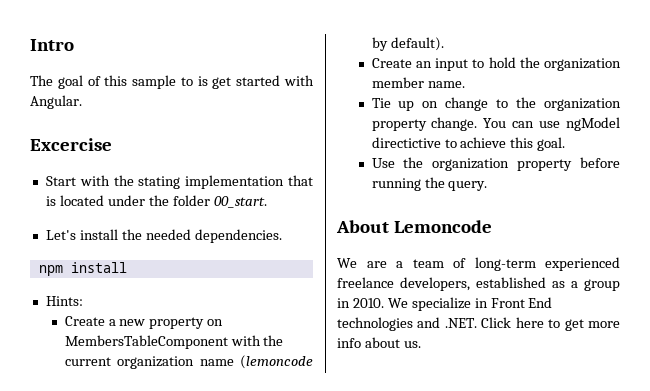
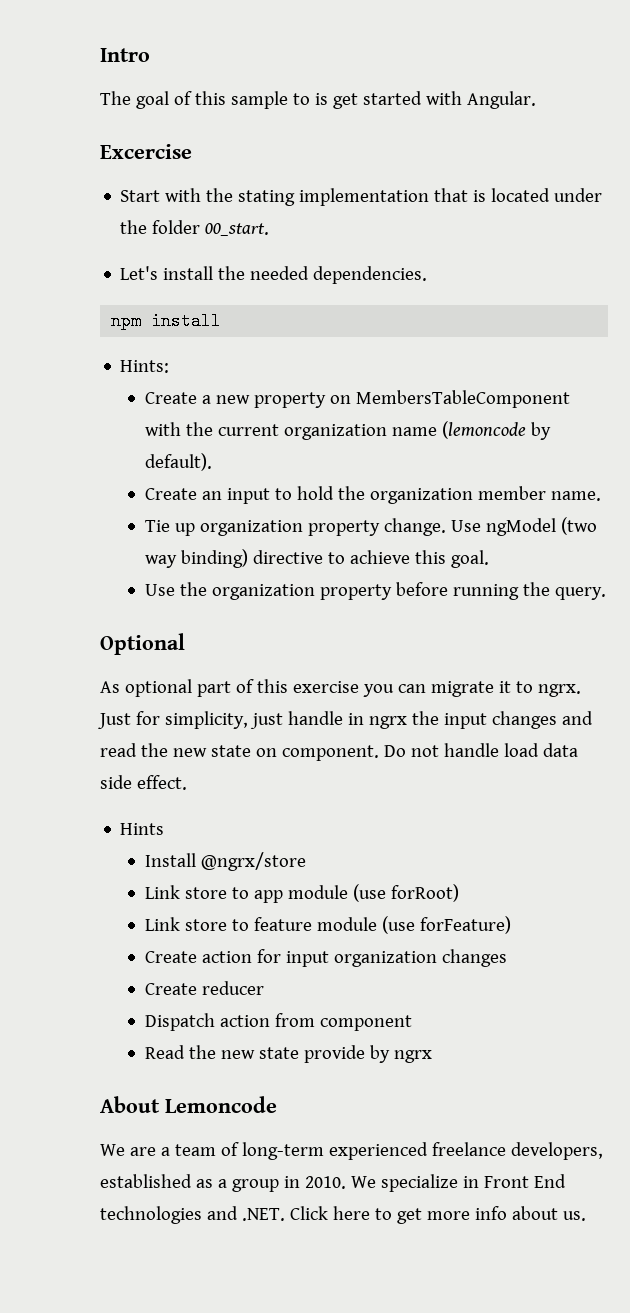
- Tie up on change to the organization property change. You can use ngModel directictive to achieve this goal.
+ Tie up organization property change. Use ngModel (two way binding) directive to achieve this goal.
+ Optional
+ As optional part of this exercise you can migrate it to ngrx. Just for simplicity, just handle in ngrx the input changes and read the new state on component. Do not handle load data side effect.
+ Hints
+ Install @ngrx/store
+ Link store to app module (use forRoot)
+ Link store to feature module (use forFeature)
+ Create action for input organization changes
+ Create reducer
+ Dispatch action from component
+ Read the new state provide by ngrx

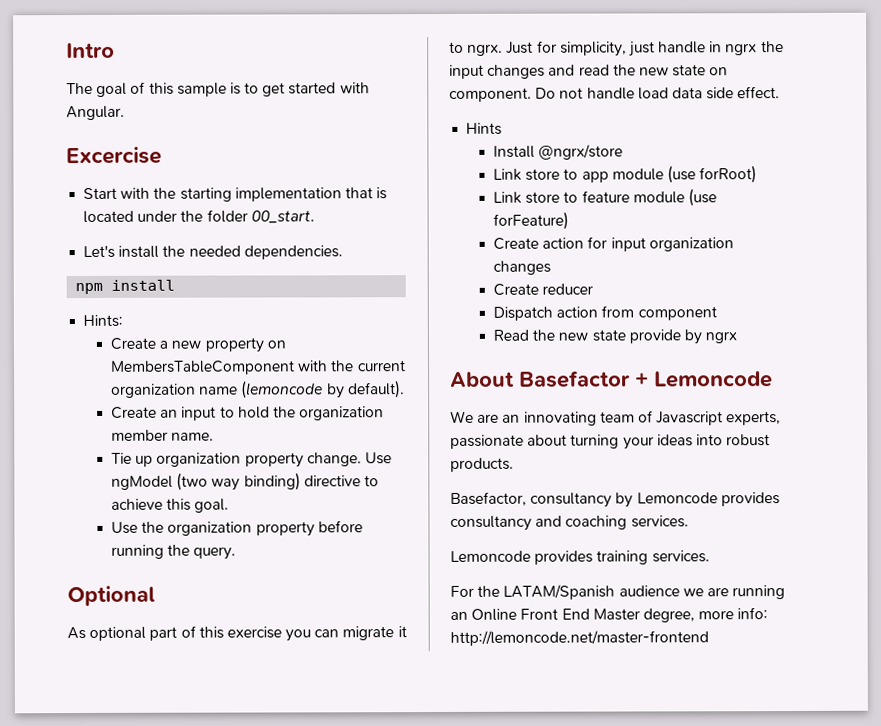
- The goal of this sample to is get started with Angular.
+ The goal of this sample is to get started with Angular.
- Start with the stating implementation that is located under the folder 00_start.
+ Start with the starting implementation that is located under the folder 00_start.
- About Lemoncode
+ About Basefactor + Lemoncode
- We are a team of long-term experienced freelance developers, established as a group in 2010. We specialize in Front End technologies and .NET. Click here to get more info about us.
+ We are an innovating team of Javascript experts, passionate about turning your ideas into robust products.
+ Basefactor, consultancy by Lemoncode provides consultancy and coaching services.
+ Lemoncode provides training services.
+ For the LATAM/Spanish audience we are running an Online Front End Master degree, more info: http://lemoncode.net/master-frontend

